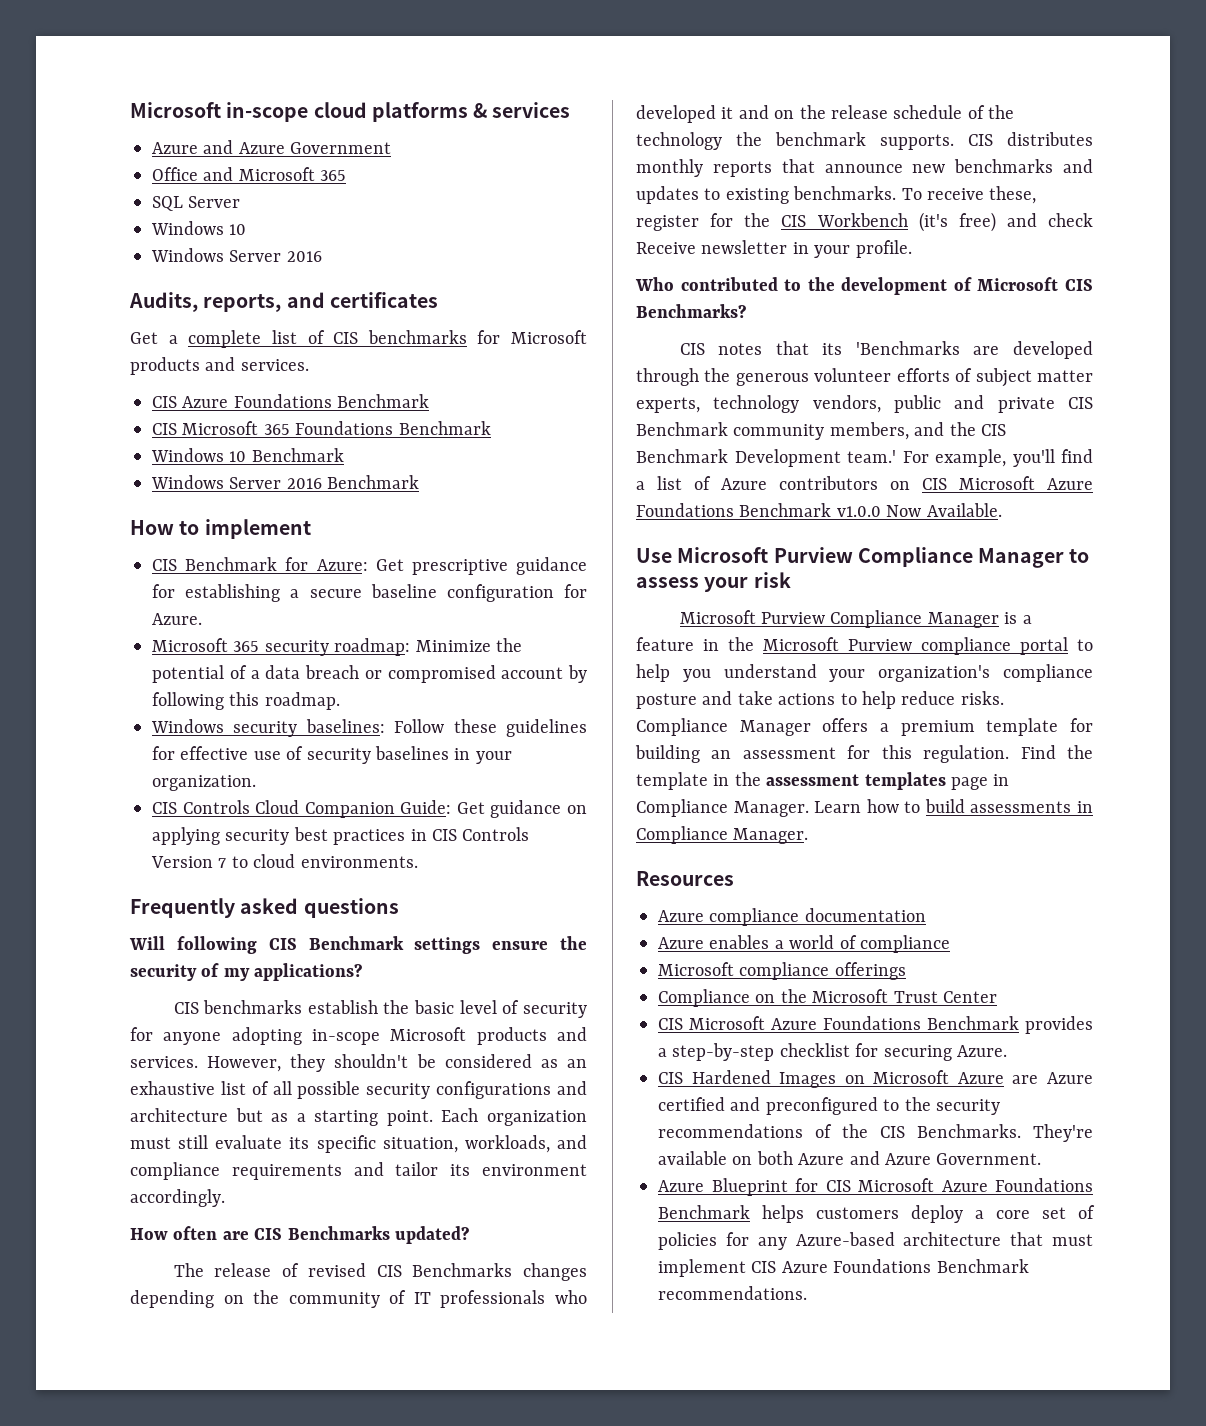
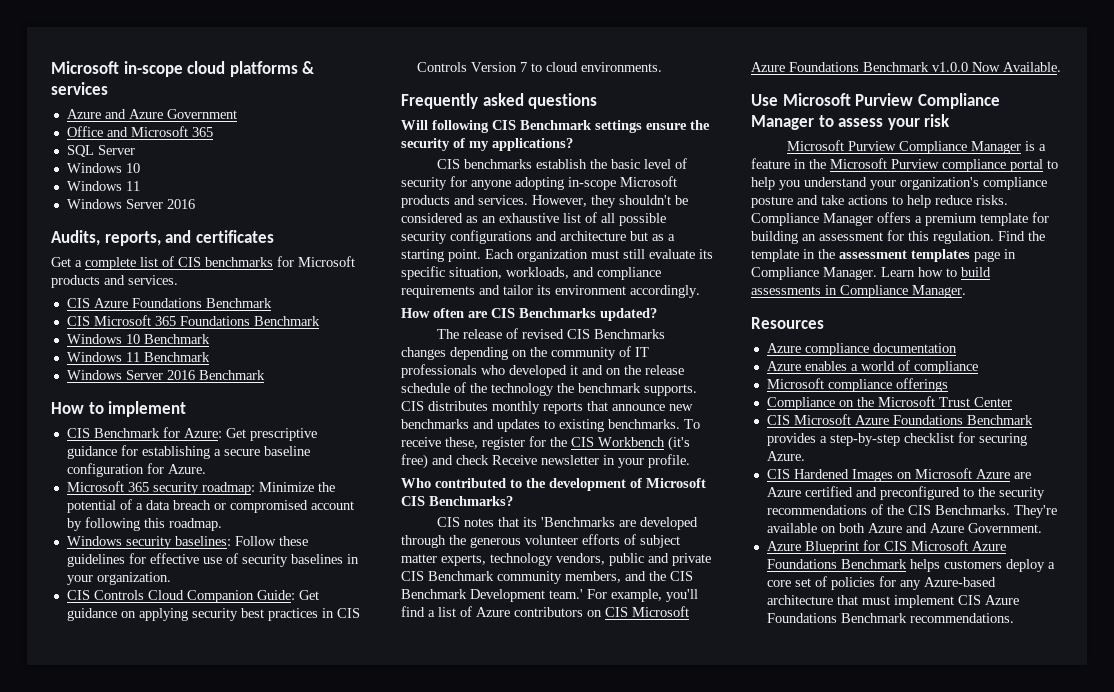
  SQL Server
  Windows 10
+ Windows 11
+ Windows 11 Benchmark

